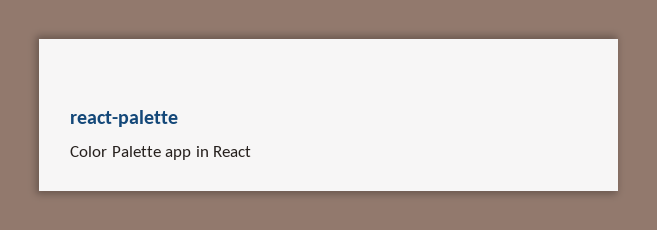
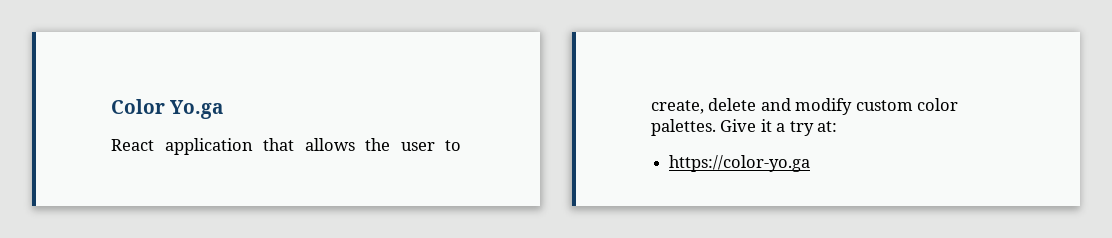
- react-palette
- Color Palette app in React
+ Color Yo.ga
+ React application that allows the user to create, delete and modify custom color palettes. Give it a try at:
+ https://color-yo.ga

